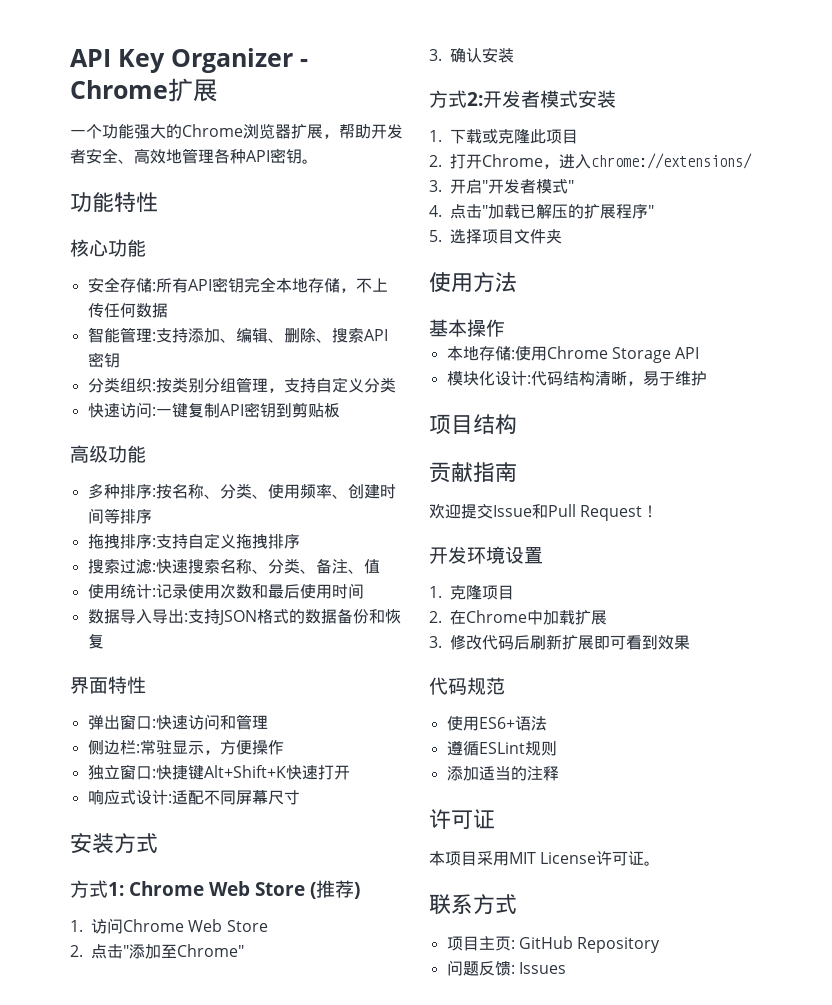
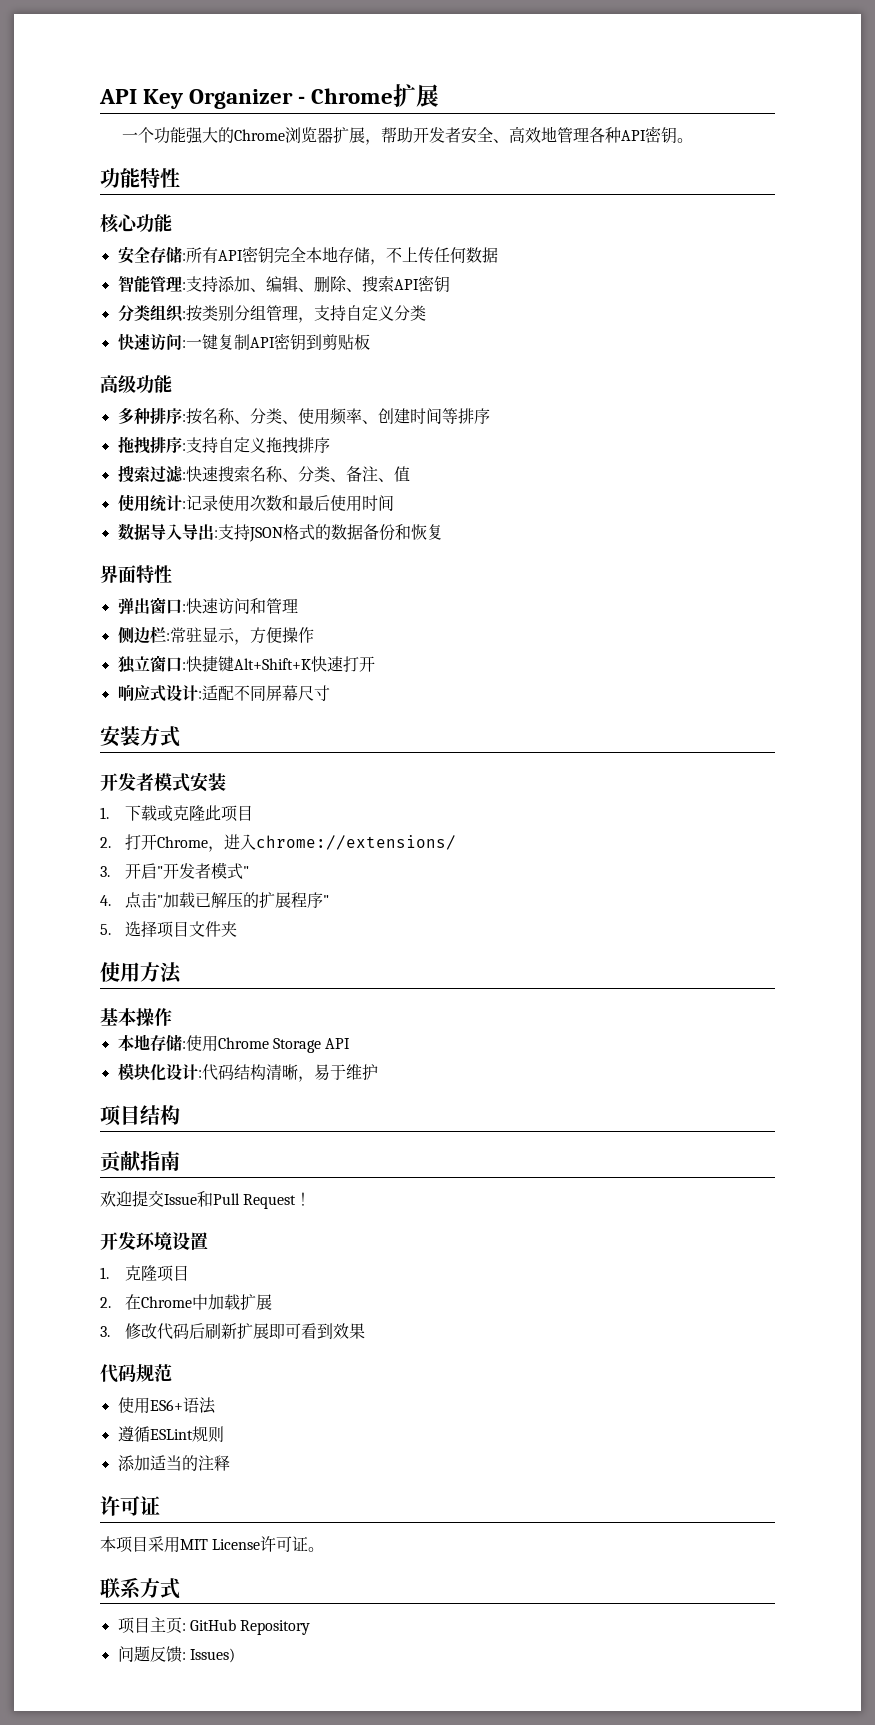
- 方式1: Chrome Web Store (推荐)
- 1.访问Chrome Web Store
- 2.点击"添加至Chrome"
- 3.确认安装
- 方式2:开发者模式安装
+ 开发者模式安装
- 问题反馈: Issues
+ 问题反馈: Issues)

